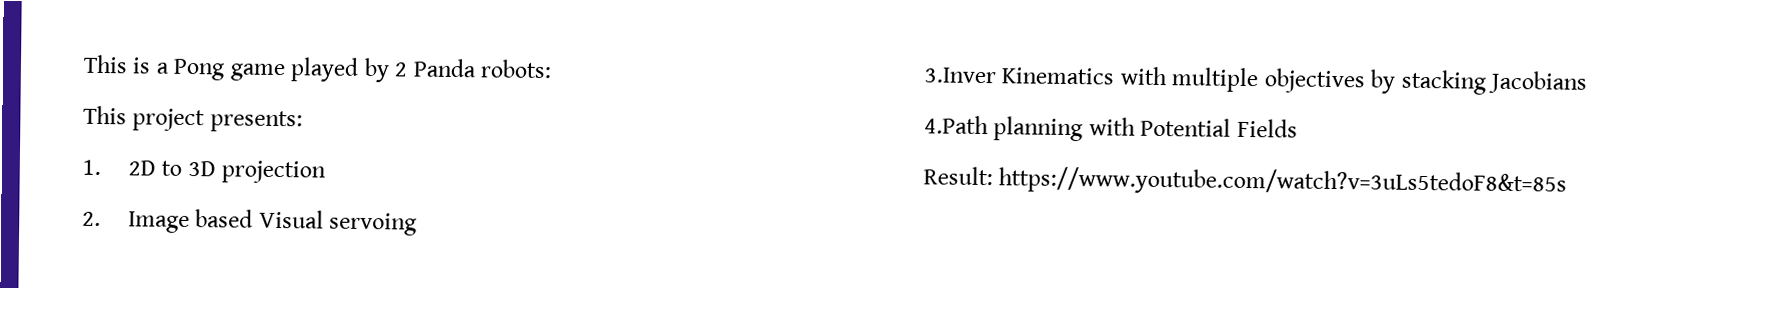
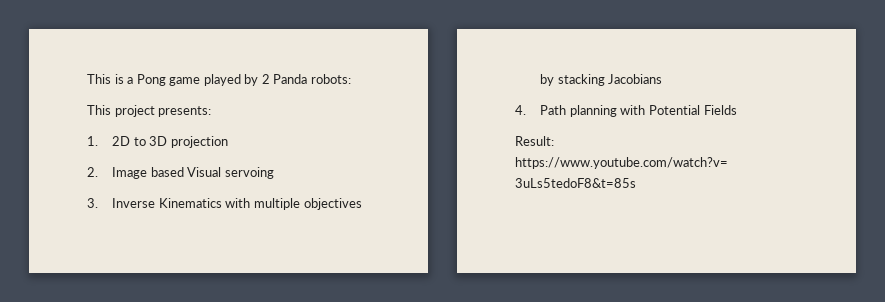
- 3.Inver Kinematics with multiple objectives by stacking Jacobians
+ 3. Inverse Kinematics with multiple objectives by stacking Jacobians
- 4.Path planning with Potential Fields
+ 4. Path planning with Potential Fields

